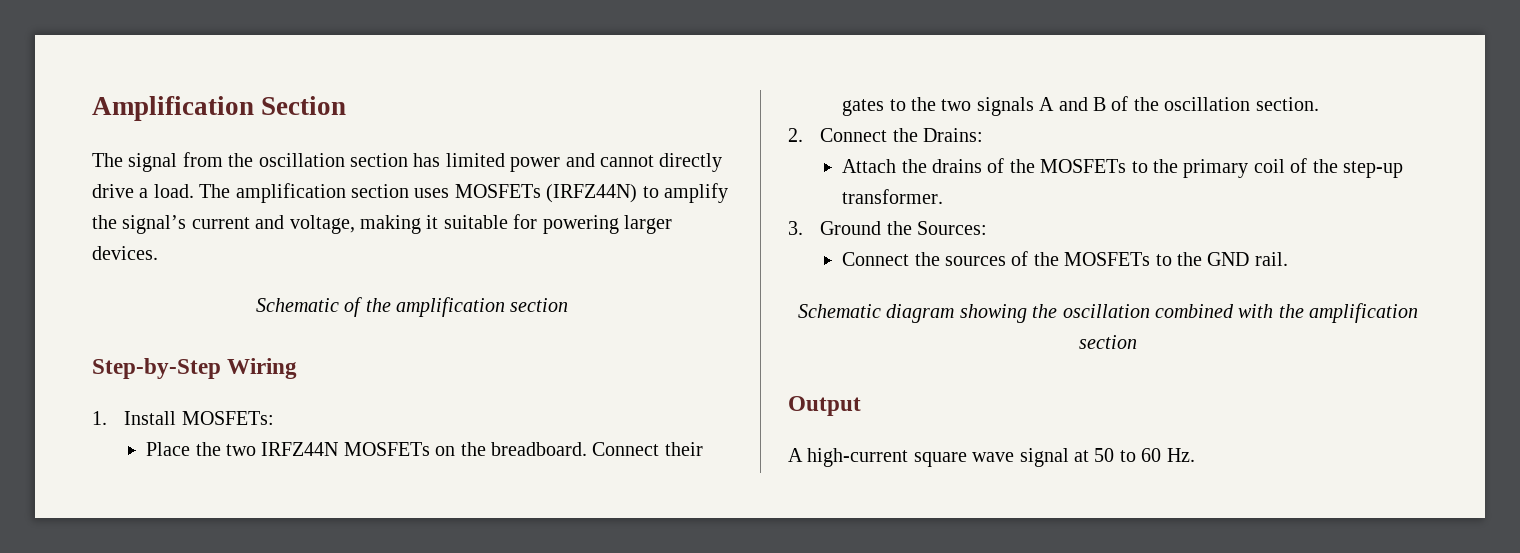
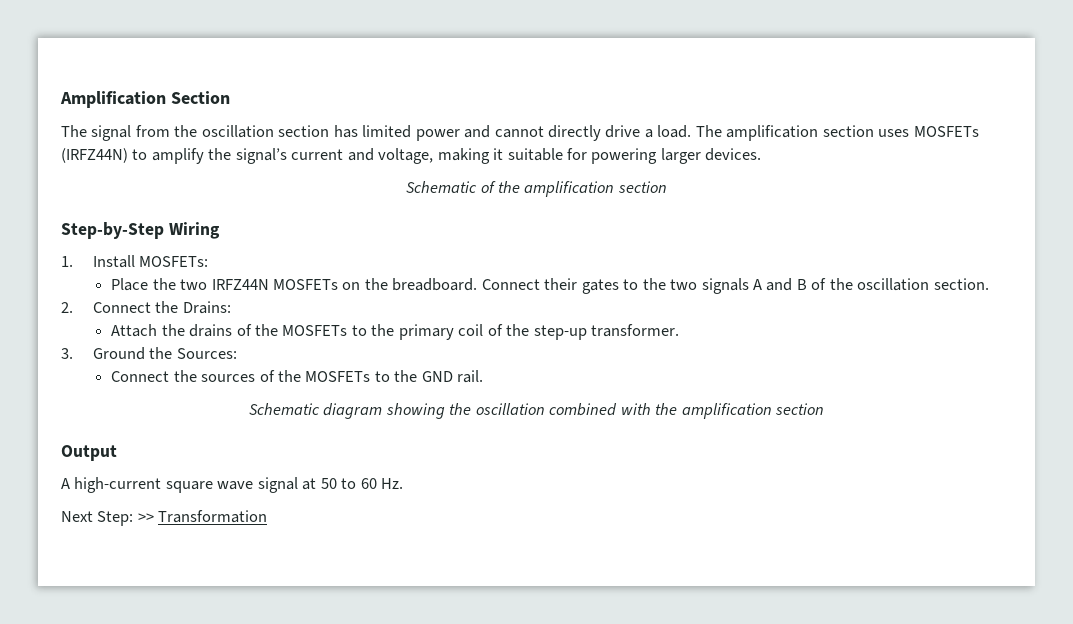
+ Next Step: >> Transformation

